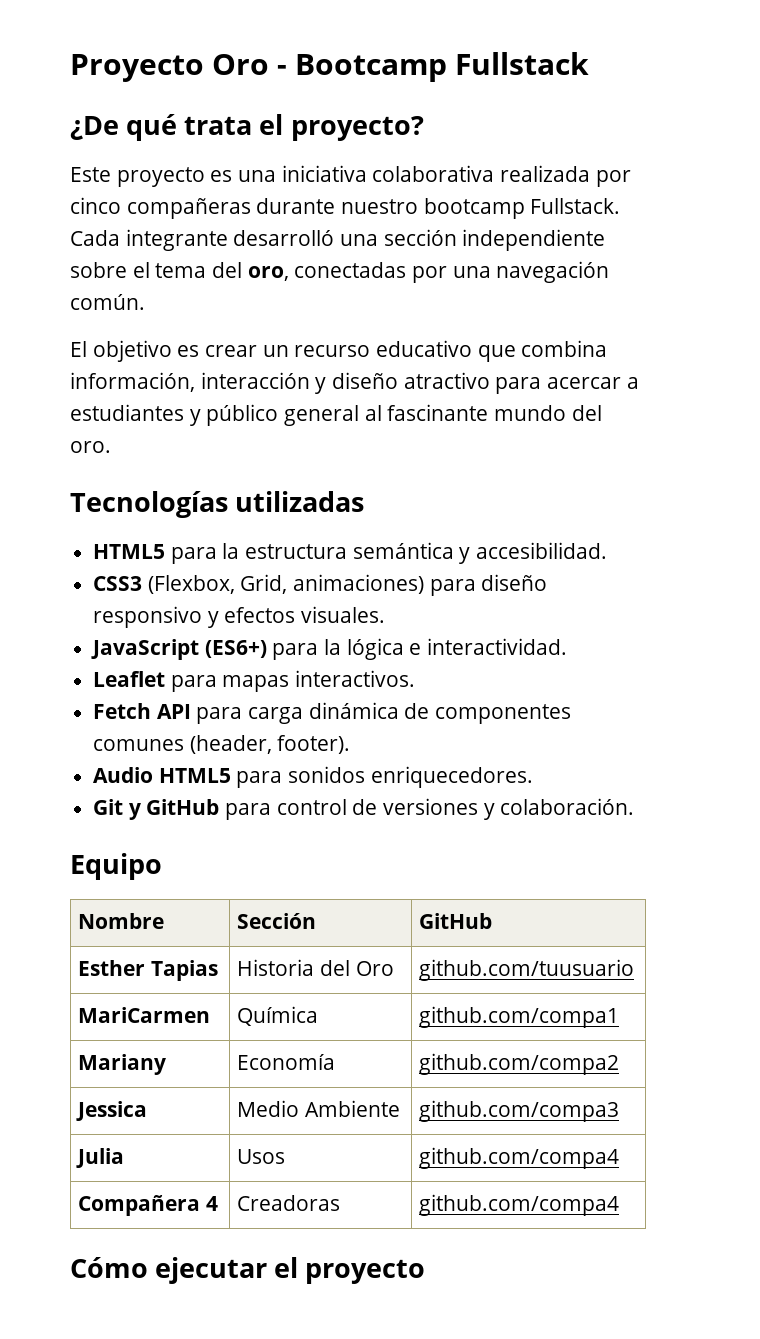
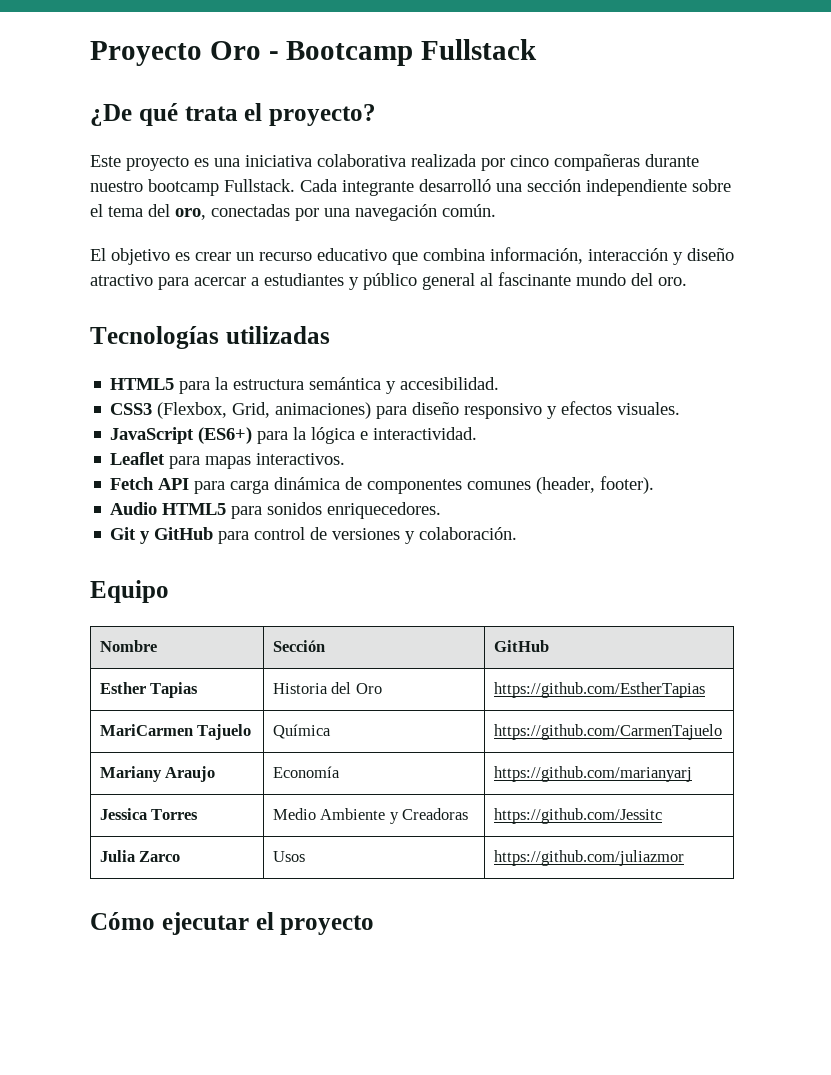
- Esther Tapias | Historia del Oro | github.com/tuusuario
+ Esther Tapias | Historia del Oro | https://github.com/EstherTapias
- MariCarmen | Química | github.com/compa1
+ MariCarmen Tajuelo | Química | https://github.com/CarmenTajuelo
- Mariany | Economía | github.com/compa2
+ Mariany Araujo | Economía | https://github.com/marianyarj
- Jessica | Medio Ambiente | github.com/compa3
+ Jessica Torres | Medio Ambiente y Creadoras | https://github.com/Jessitc
- Julia | Usos | github.com/compa4
- Compañera 4 | Creadoras | github.com/compa4
+ Julia Zarco | Usos | https://github.com/juliazmor

